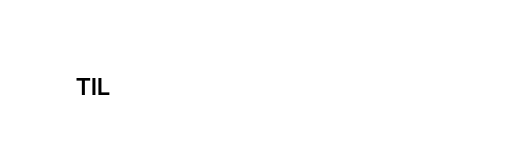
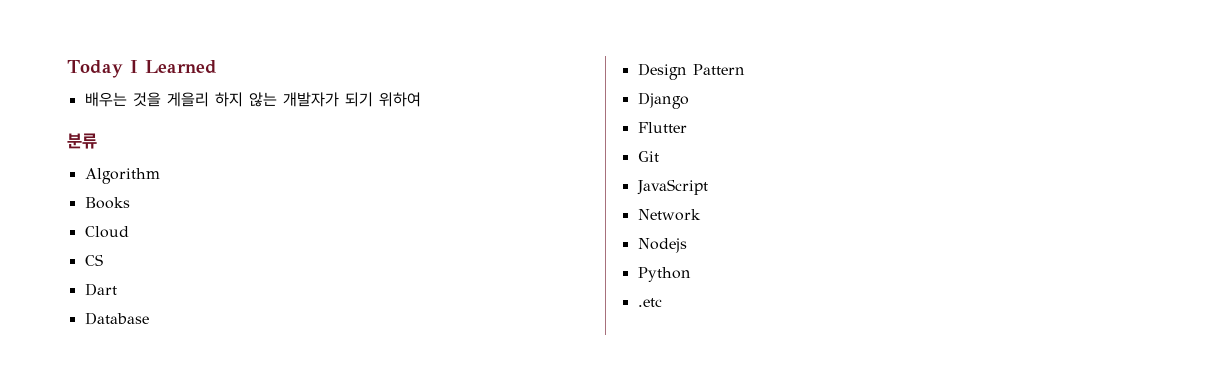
- TIL
+ Today I Learned
+ 배우는 것을 게을리 하지 않는 개발자가 되기 위하여
+ 분류
+ Algorithm
+ Books
+ Cloud
+ CS
+ Dart
+ Database
+ Design Pattern
+ Django
+ Flutter
+ Git
+ JavaScript
+ Network
+ Nodejs
+ Python
+ .etc

